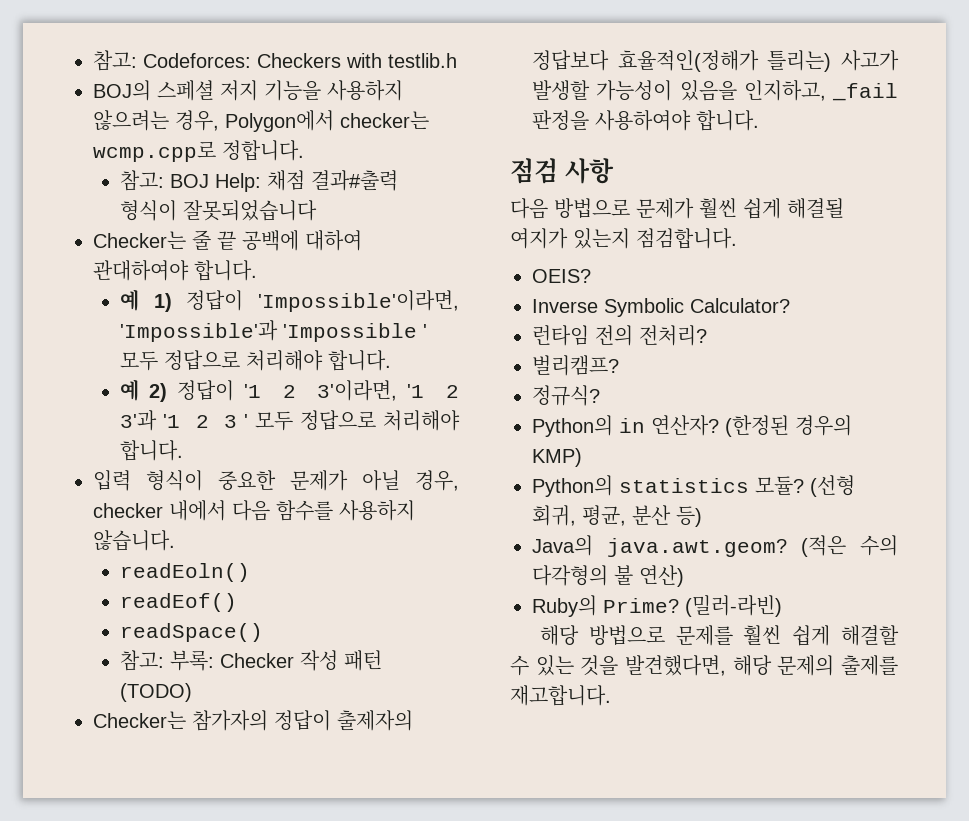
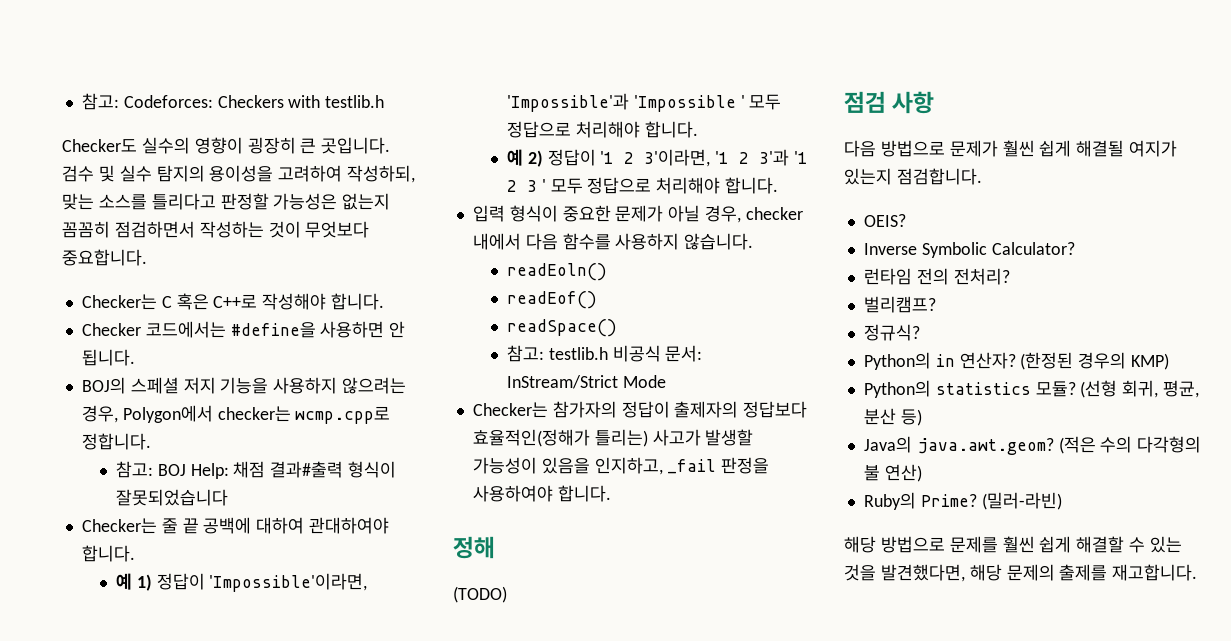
+ Checker도 실수의 영향이 굉장히 큰 곳입니다. 검수 및 실수 탐지의 용이성을 고려하여 작성하되, 맞는 소스를 틀리다고 판정할 가능성은 없는지 꼼꼼히 점검하면서 작성하는 것이 무엇보다 중요합니다.
+ Checker는 C 혹은 C++로 작성해야 합니다.
+ Checker 코드에서는 #define을 사용하면 안 됩니다.
- 참고: 부록: Checker 작성 패턴 (TODO)
+ 참고: testlib.h 비공식 문서: InStream/Strict Mode
+ 정해
+ (TODO)

